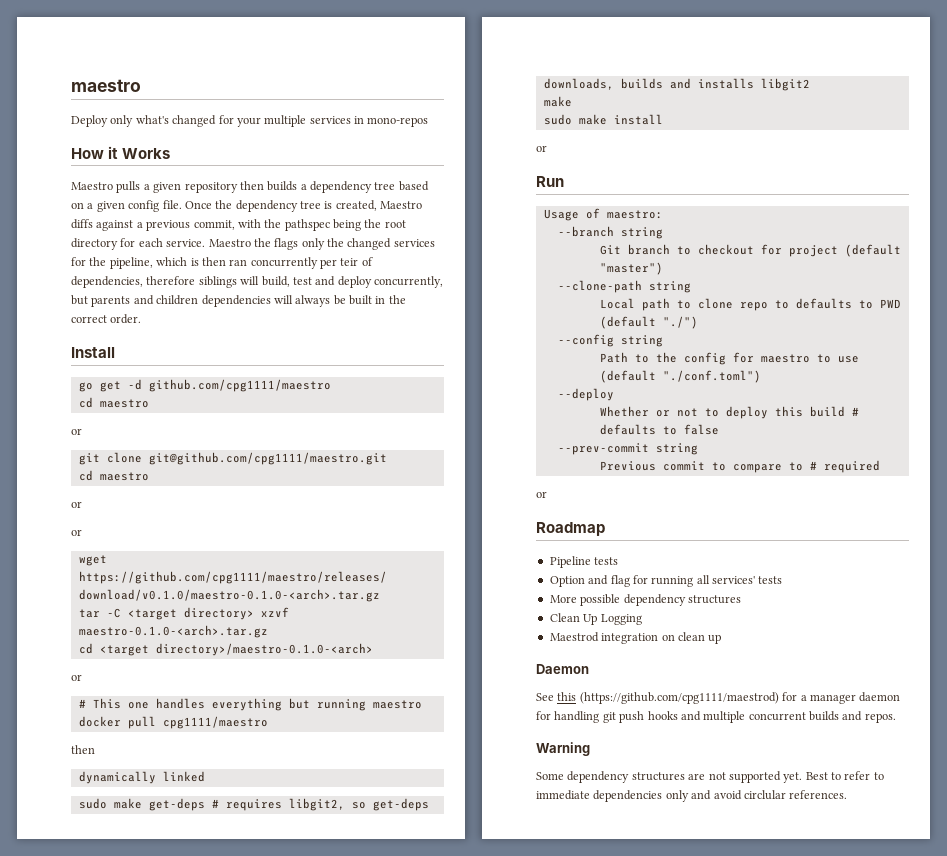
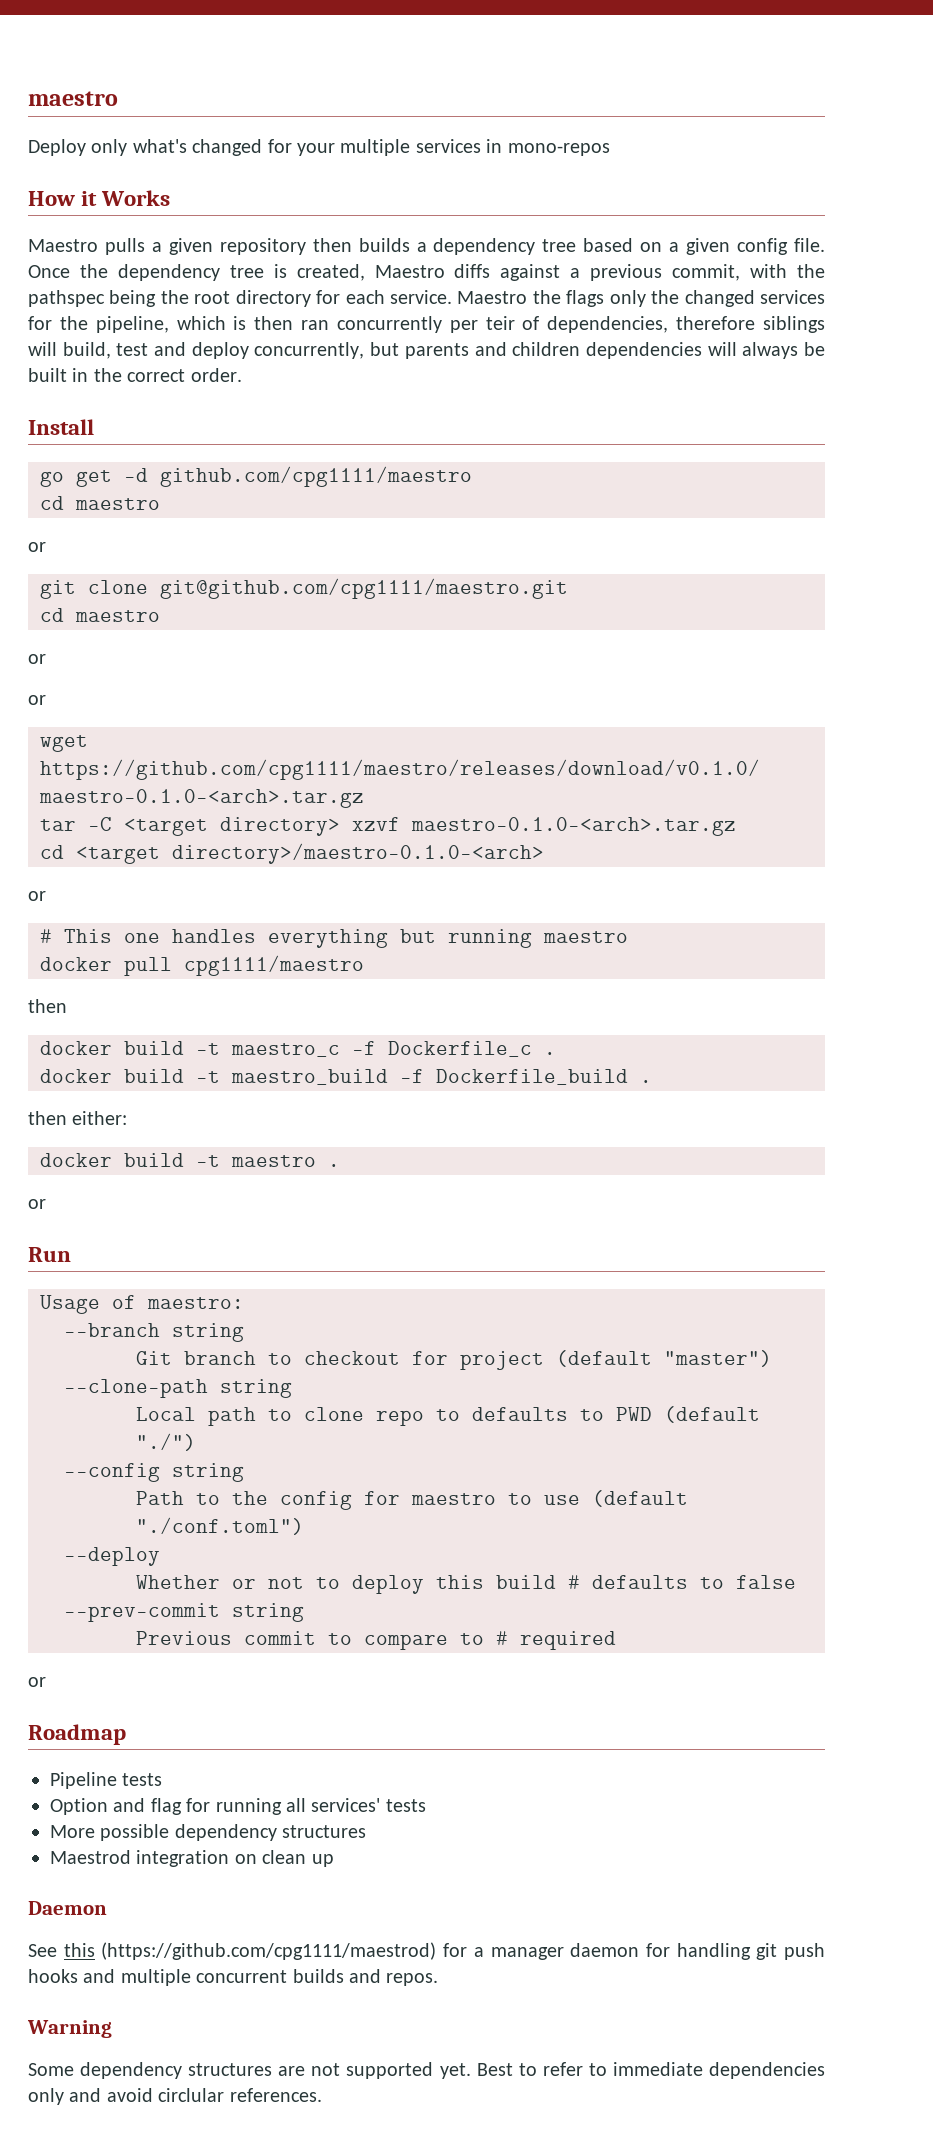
- dynamically linked
- sudo make get-deps # requires libgit2, so get-deps downloads, builds and installs libgit2
- make
- sudo make install
+ docker build -t maestro_c -f Dockerfile_c .
+ docker build -t maestro_build -f Dockerfile_build .
+ then either:
+ docker build -t maestro .
- Clean Up Logging

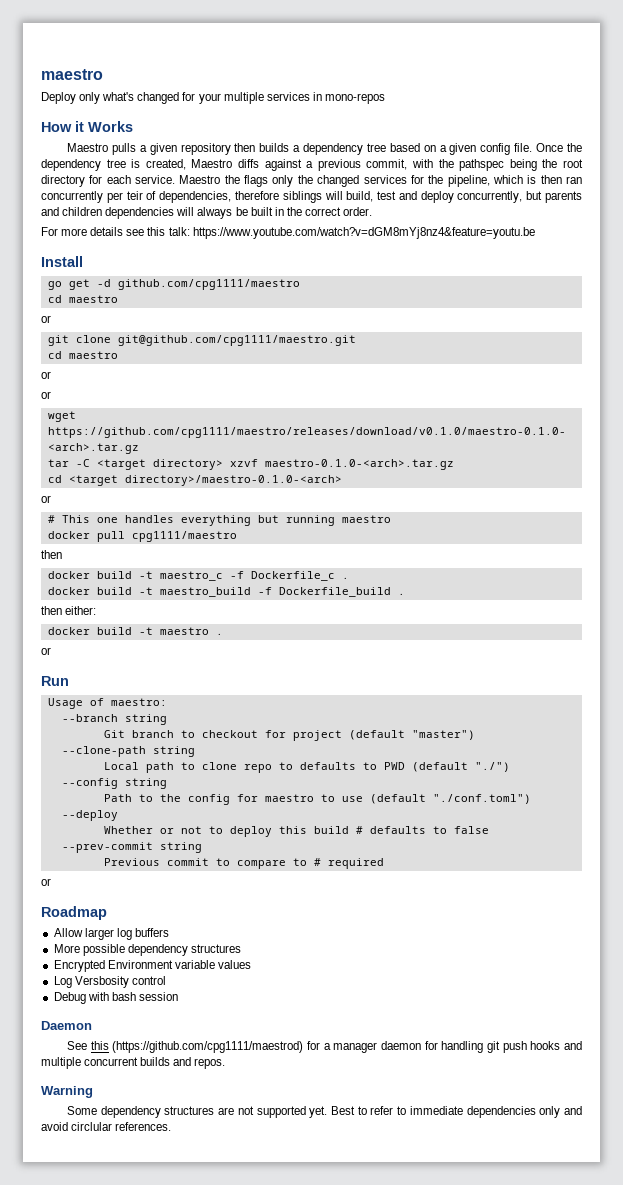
+ For more details see this talk: https://www.youtube.com/watch?v=dGM8mYj8nz4&feature=youtu.be
- Pipeline tests
- Option and flag for running all services' tests
+ Allow larger log buffers
  More possible dependency structures
- Maestrod integration on clean up
+ Encrypted Environment variable values
+ Log Versbosity control
+ Debug with bash session

